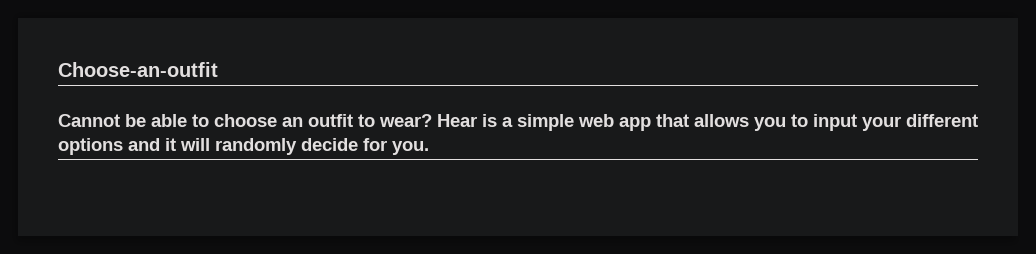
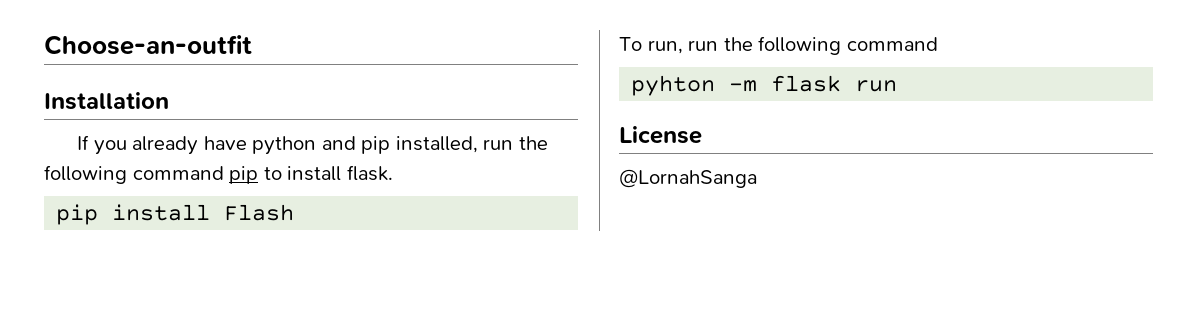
- Cannot be able to choose an outfit to wear? Hear is a simple web app that allows you to input your different options and it will randomly decide for you.
+ Installation
+ If you already have python and pip installed, run the following command pip to install flask.
+ pip install Flash
+ To run, run the following command
+ pyhton -m flask run
+ License
+ @LornahSanga

